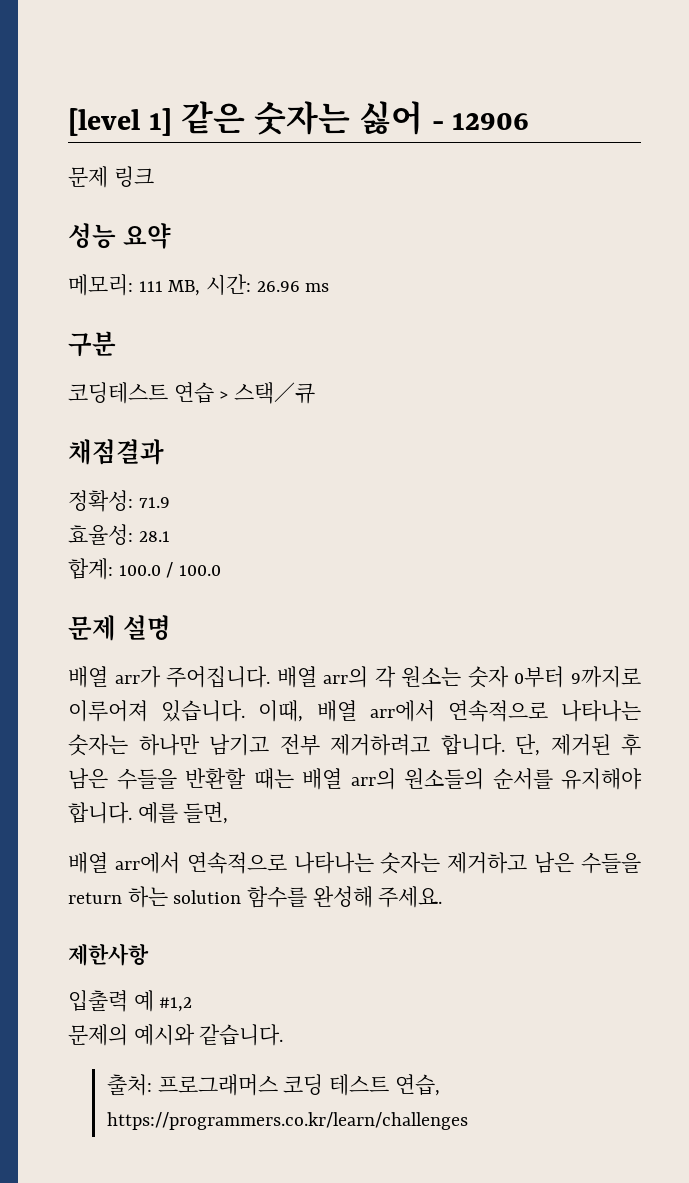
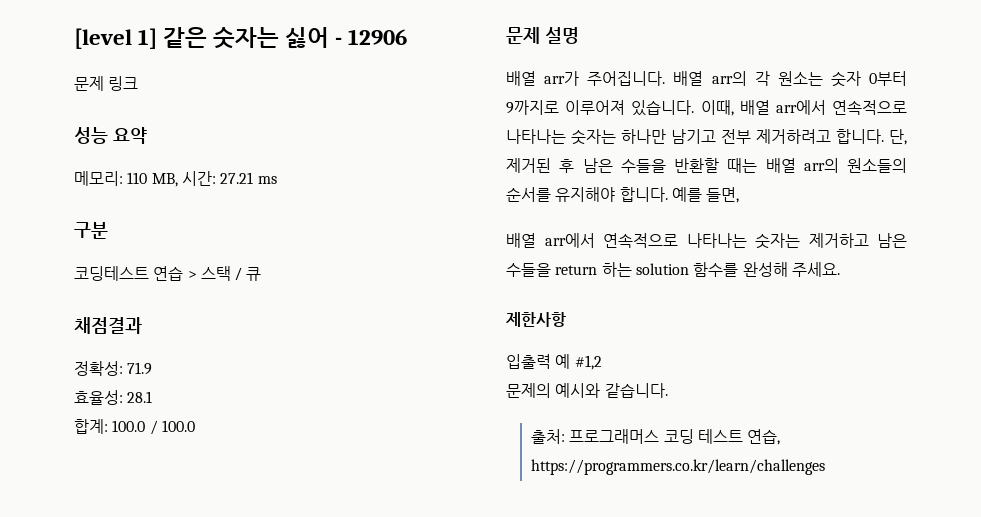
- 메모리: 111 MB, 시간: 26.96 ms
+ 메모리: 110 MB, 시간: 27.21 ms

